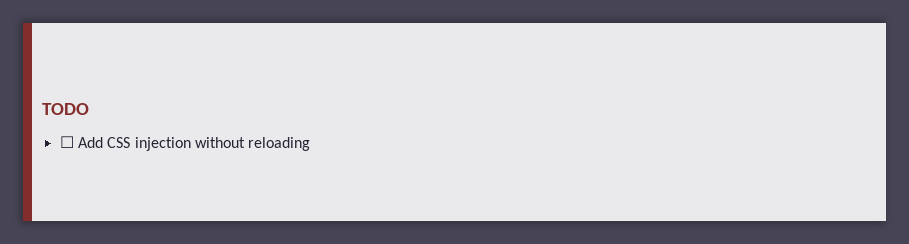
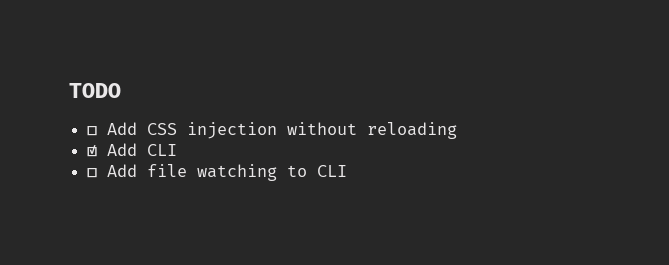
+ ☑ Add CLI
+ ☐ Add file watching to CLI

